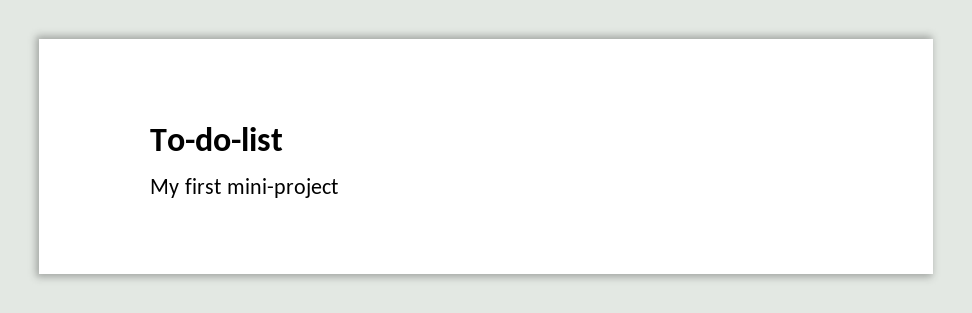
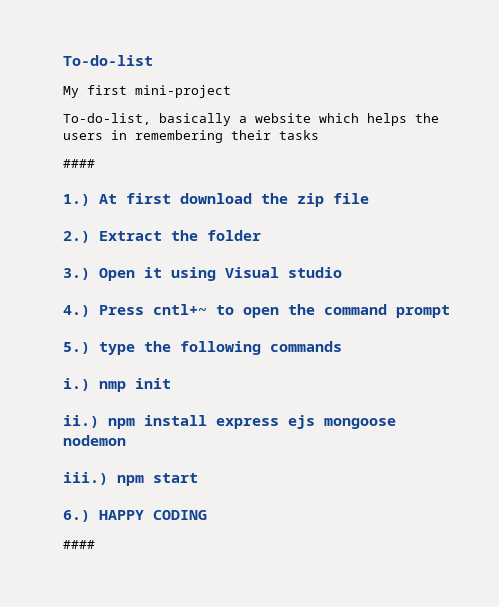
+ To-do-list, basically a website which helps the users in remembering their tasks
+ ####
+ 1.) At first download the zip file
+ 2.) Extract the folder
+ 3.) Open it using Visual studio
+ 4.) Press cntl+~ to open the command prompt
+ 5.) type the following commands
+ i.) nmp init
+ ii.) npm install express ejs mongoose nodemon
+ iii.) npm start
+ 6.) HAPPY CODING
+ ####

